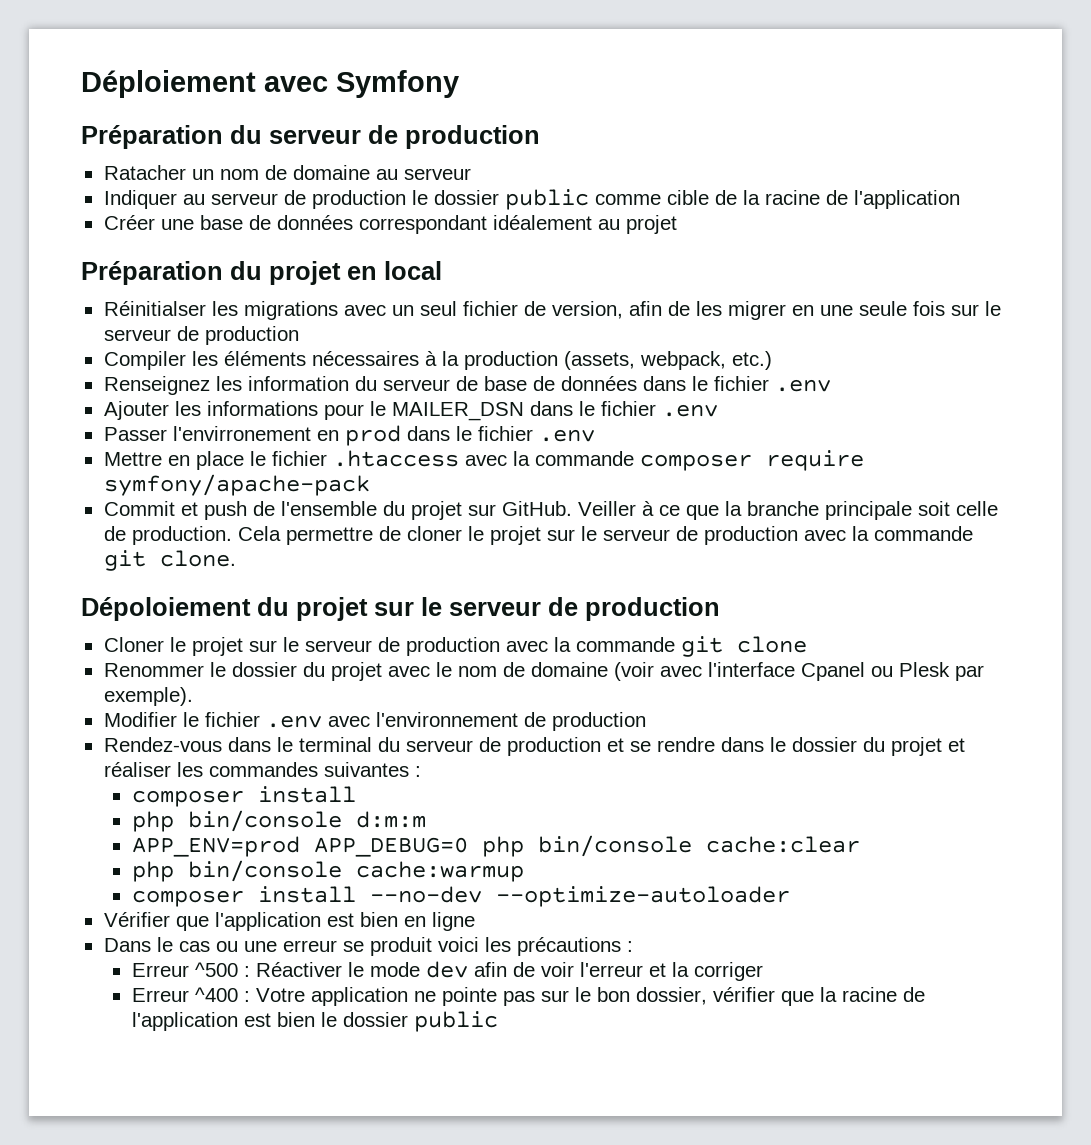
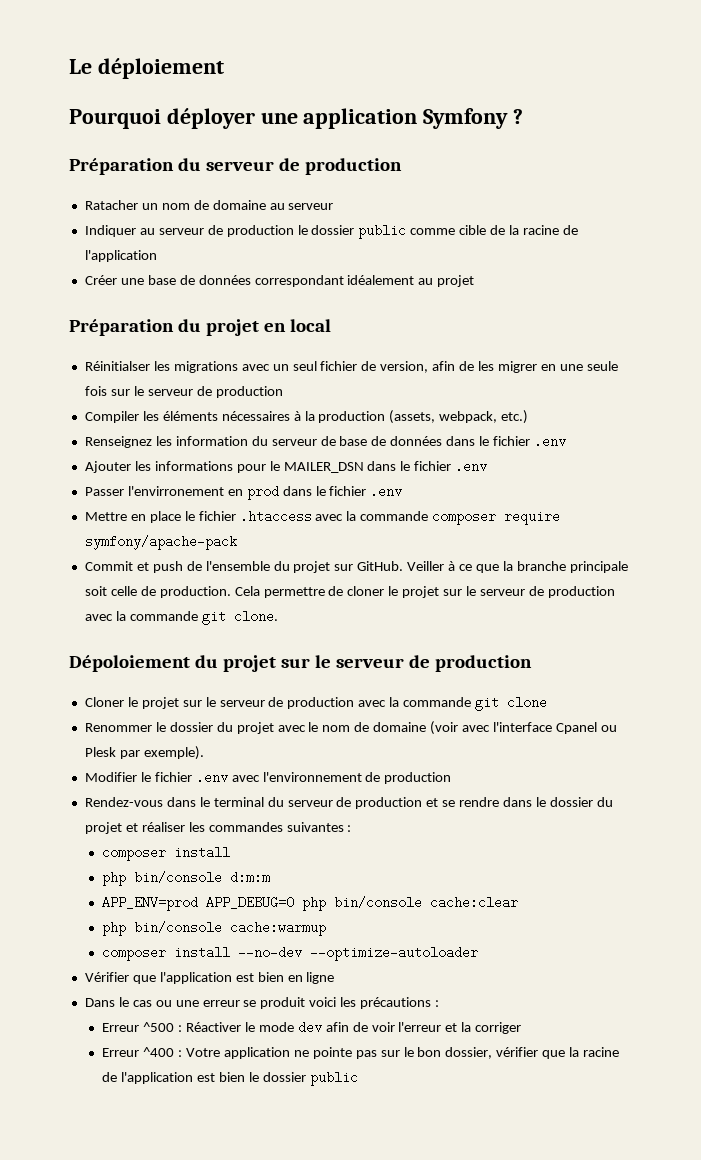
- Déploiement avec Symfony
+ Le déploiement
+ Pourquoi déployer une application Symfony ?

